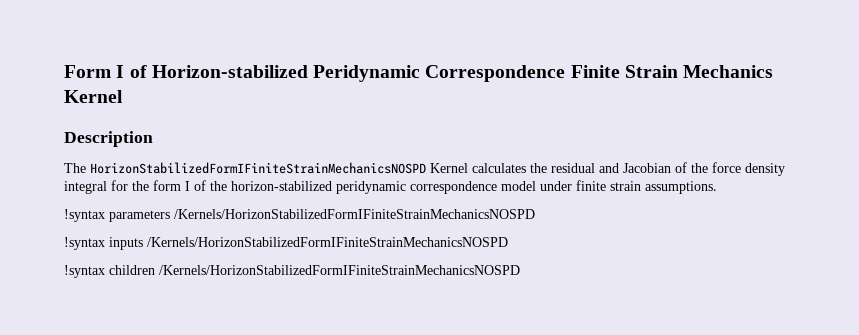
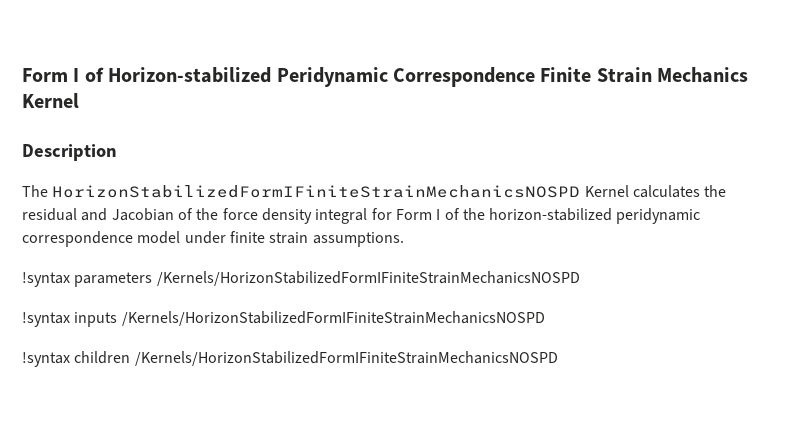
- The HorizonStabilizedFormIFiniteStrainMechanicsNOSPD Kernel calculates the residual and Jacobian of the force density integral for the form I of the horizon-stabilized peridynamic correspondence model under finite strain assumptions.
+ The HorizonStabilizedFormIFiniteStrainMechanicsNOSPD Kernel calculates the residual and Jacobian of the force density integral for Form I of the horizon-stabilized peridynamic correspondence model under finite strain assumptions.

